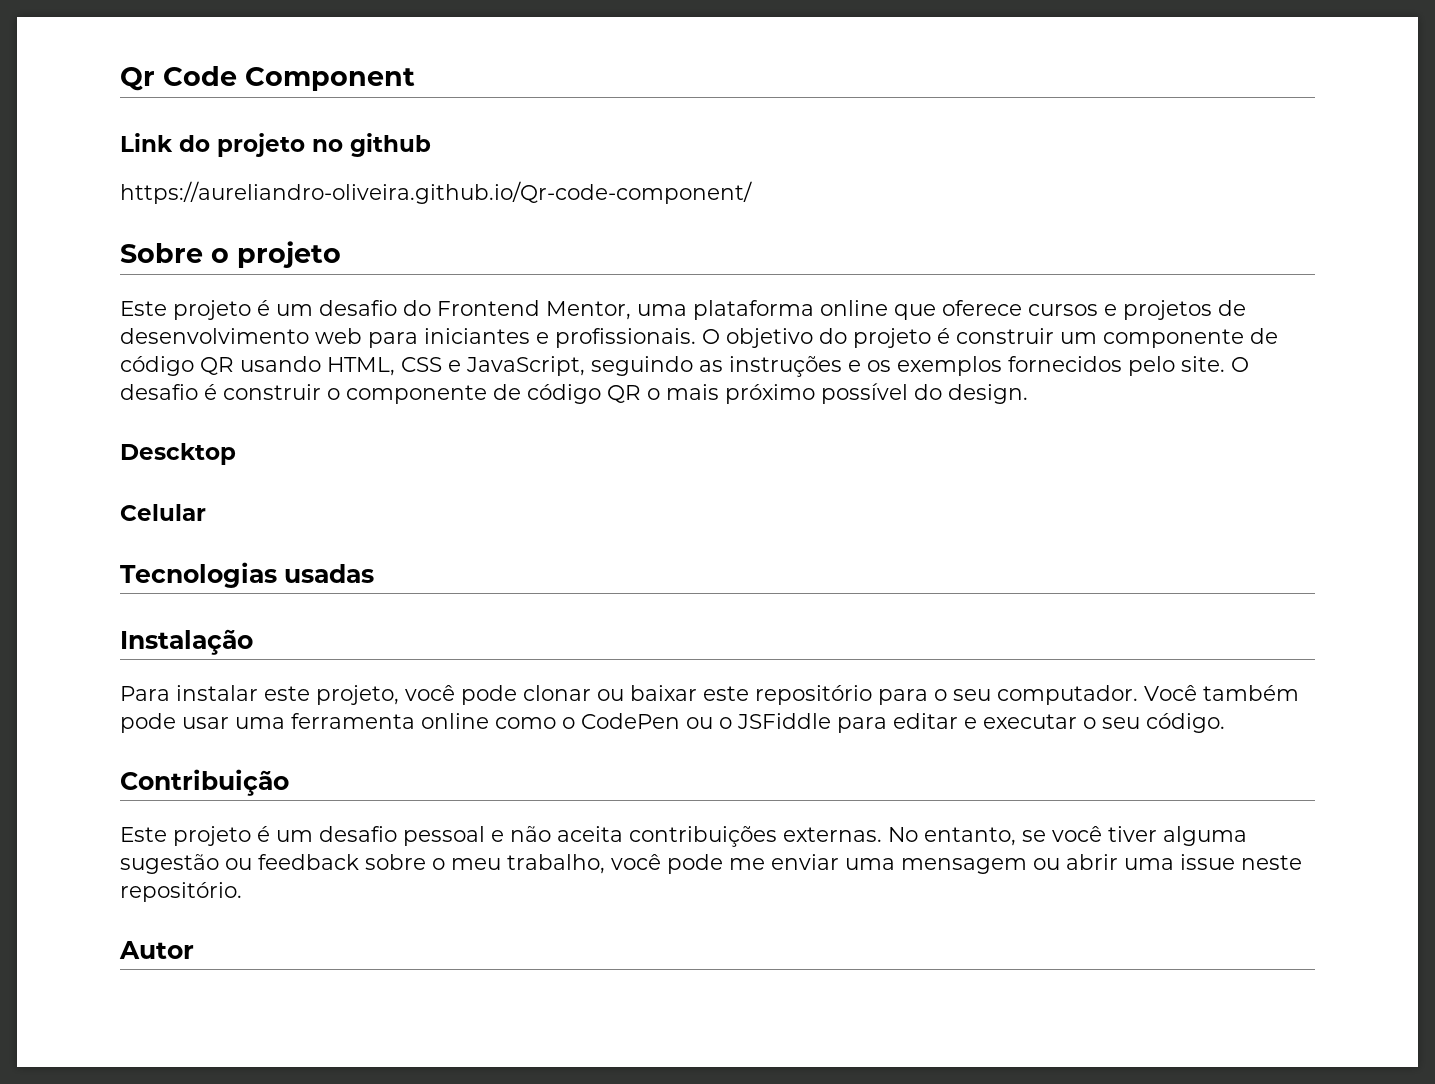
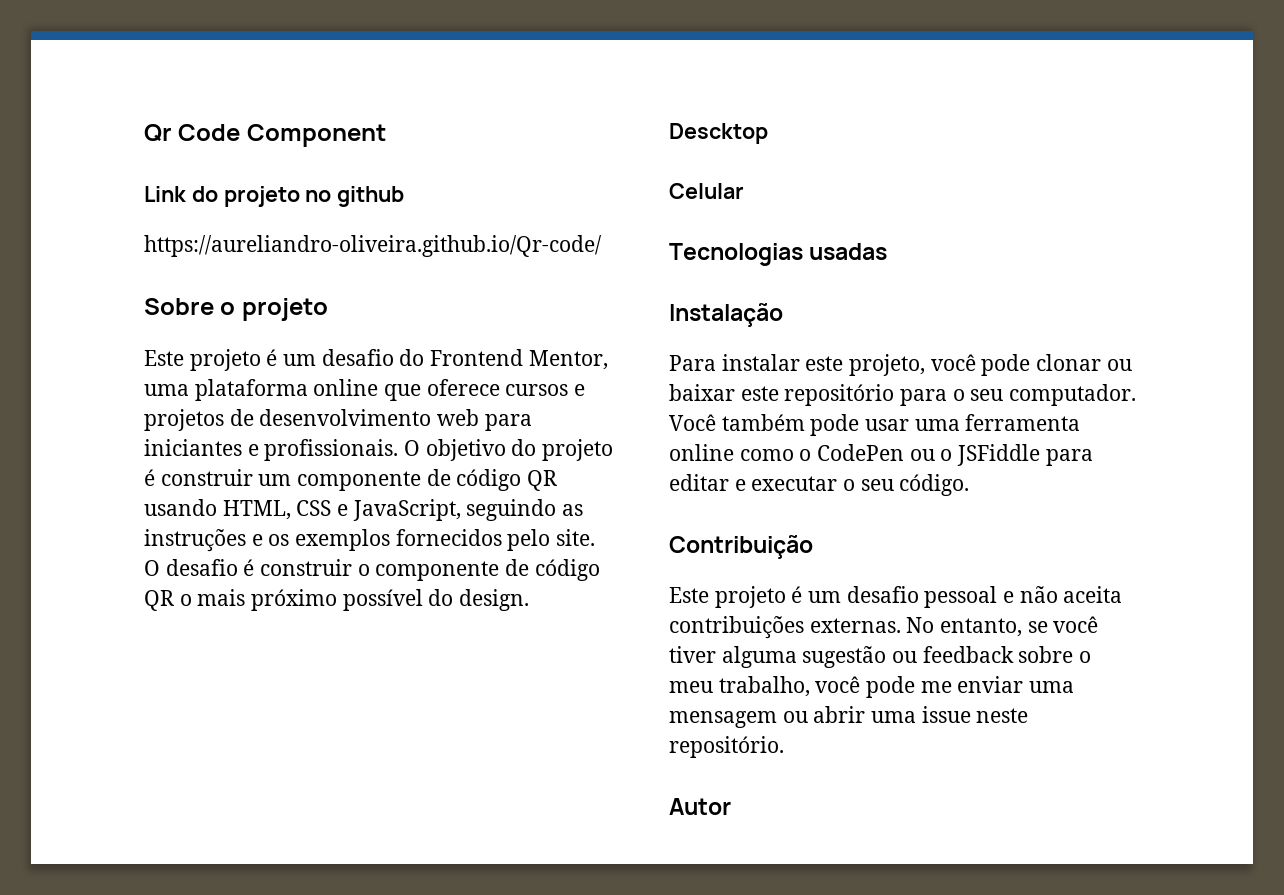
- https://aureliandro-oliveira.github.io/Qr-code-component/
+ https://aureliandro-oliveira.github.io/Qr-code/

